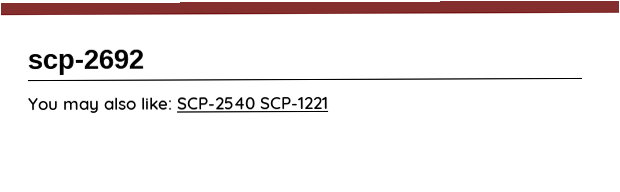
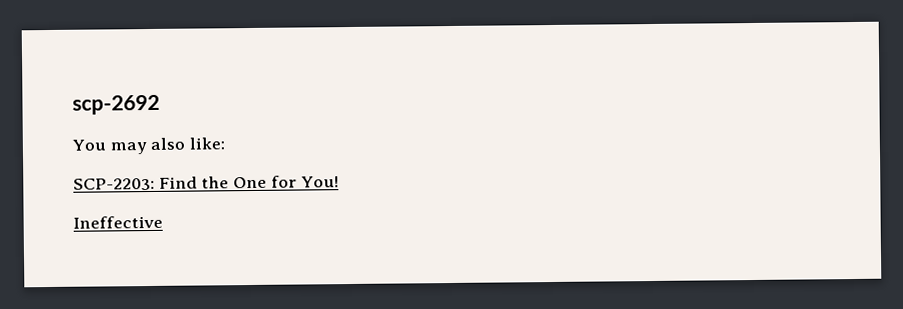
- You may also like: SCP-2540 SCP-1221
+ You may also like:
+ SCP-2203: Find the One for You!
+ Ineffective

